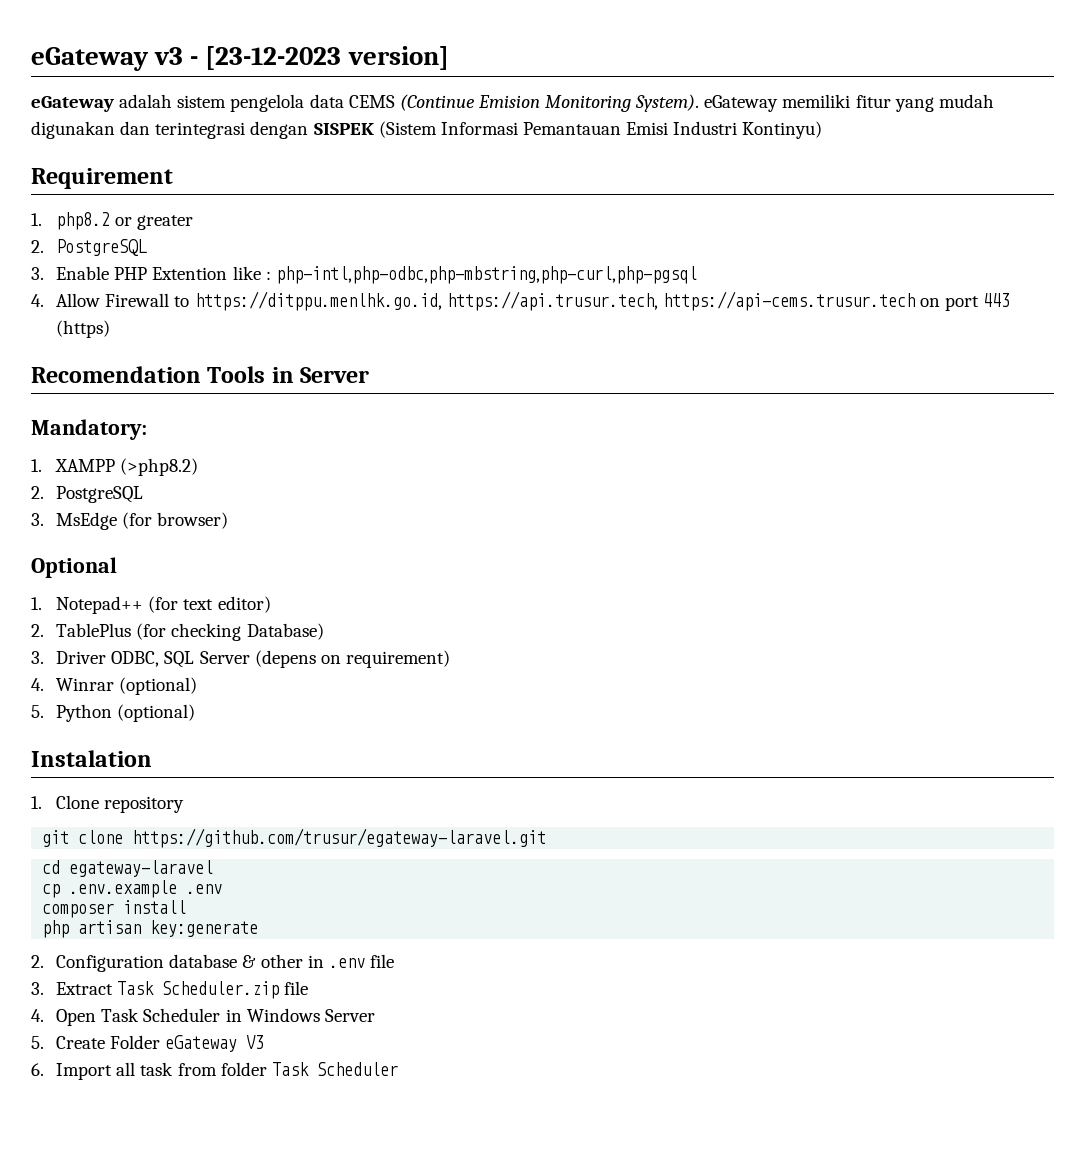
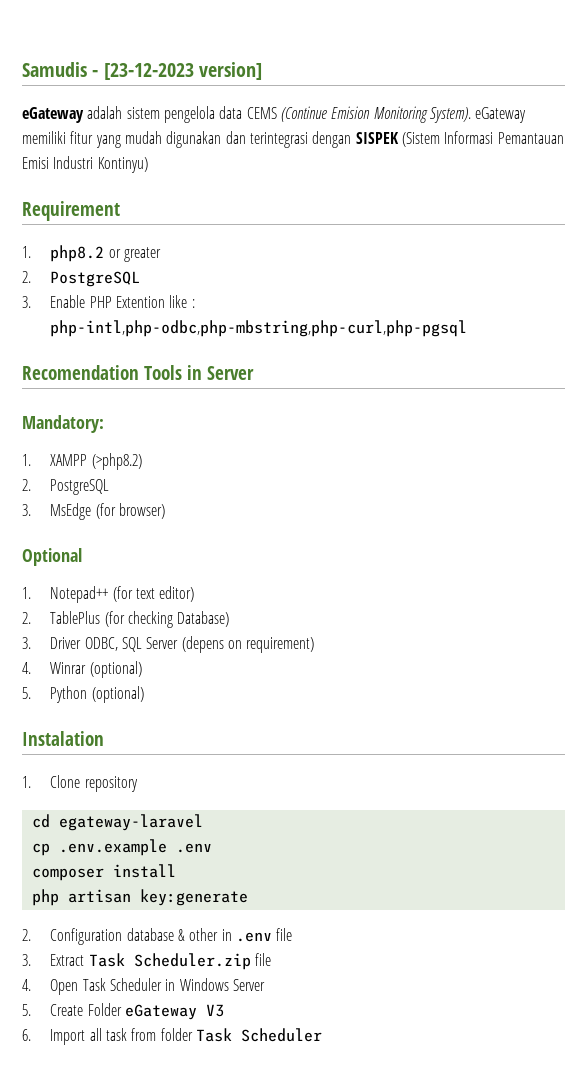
- eGateway v3 - [23-12-2023 version]
+ Samudis - [23-12-2023 version]
- 4. Allow Firewall to https://ditppu.menlhk.go.id, https://api.trusur.tech, https://api-cems.trusur.tech on port 443 (https)
- git clone https://github.com/trusur/egateway-laravel.git

